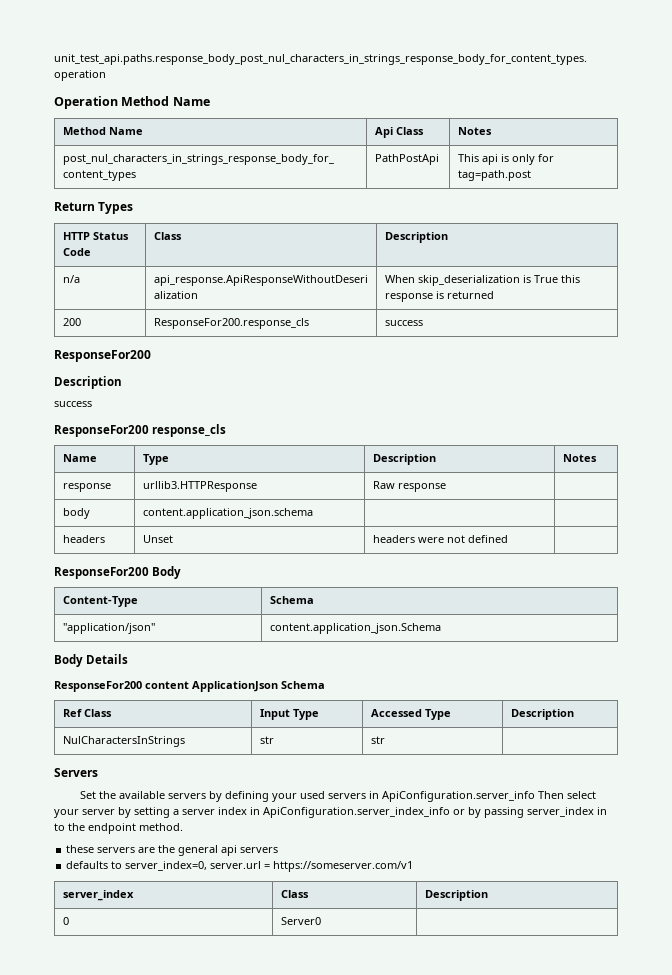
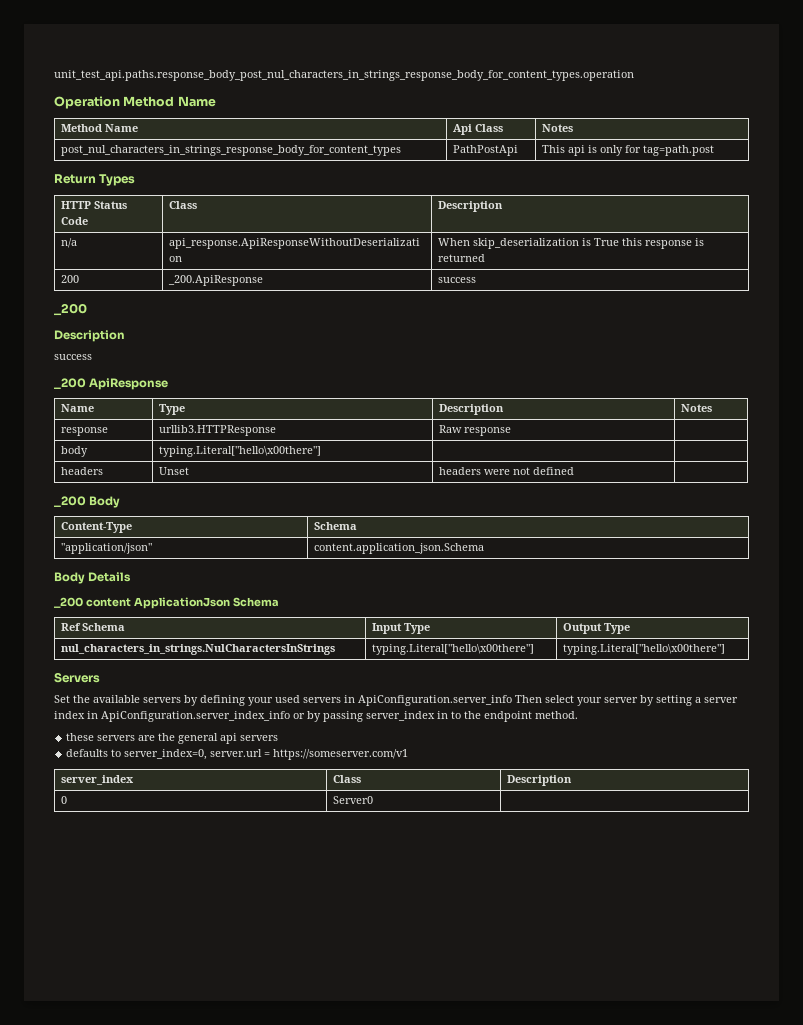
- 200 | ResponseFor200.response_cls | success
- ResponseFor200
+ 200 | _200.ApiResponse | success
+ _200
- ResponseFor200 response_cls
+ _200 ApiResponse
- body | content.application_json.schema | |
+ body | typing.Literal["hello\x00there"] | |
- ResponseFor200 Body
+ _200 Body
- ResponseFor200 content ApplicationJson Schema
+ _200 content ApplicationJson Schema
- Ref Class | Input Type | Accessed Type | Description
- NulCharactersInStrings | str | str |
+ Ref Schema | Input Type | Output Type
+ nul_characters_in_strings.NulCharactersInStrings | typing.Literal["hello\x00there"] | typing.Literal["hello\x00there"]

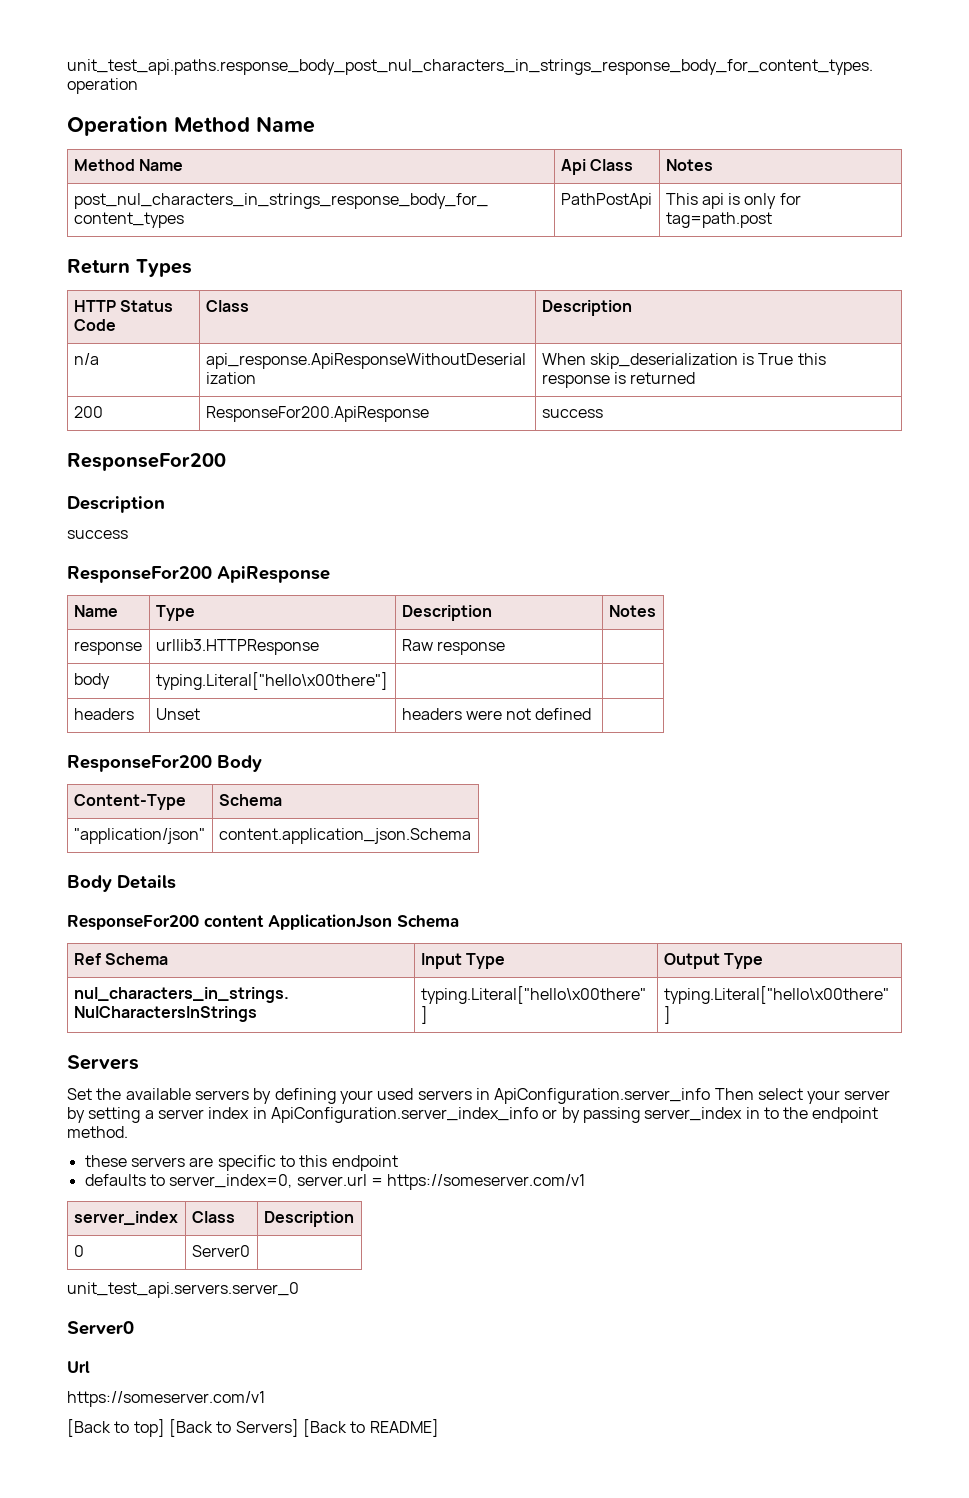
- 200 | _200.ApiResponse | success
- _200
+ 200 | ResponseFor200.ApiResponse | success
+ ResponseFor200
- _200 ApiResponse
+ ResponseFor200 ApiResponse
- _200 Body
+ ResponseFor200 Body
- _200 content ApplicationJson Schema
+ ResponseFor200 content ApplicationJson Schema
- these servers are the general api servers
+ these servers are specific to this endpoint
+ unit_test_api.servers.server_0
+ Server0
+ Url
+ https://someserver.com/v1
+ [Back to top] [Back to Servers] [Back to README]

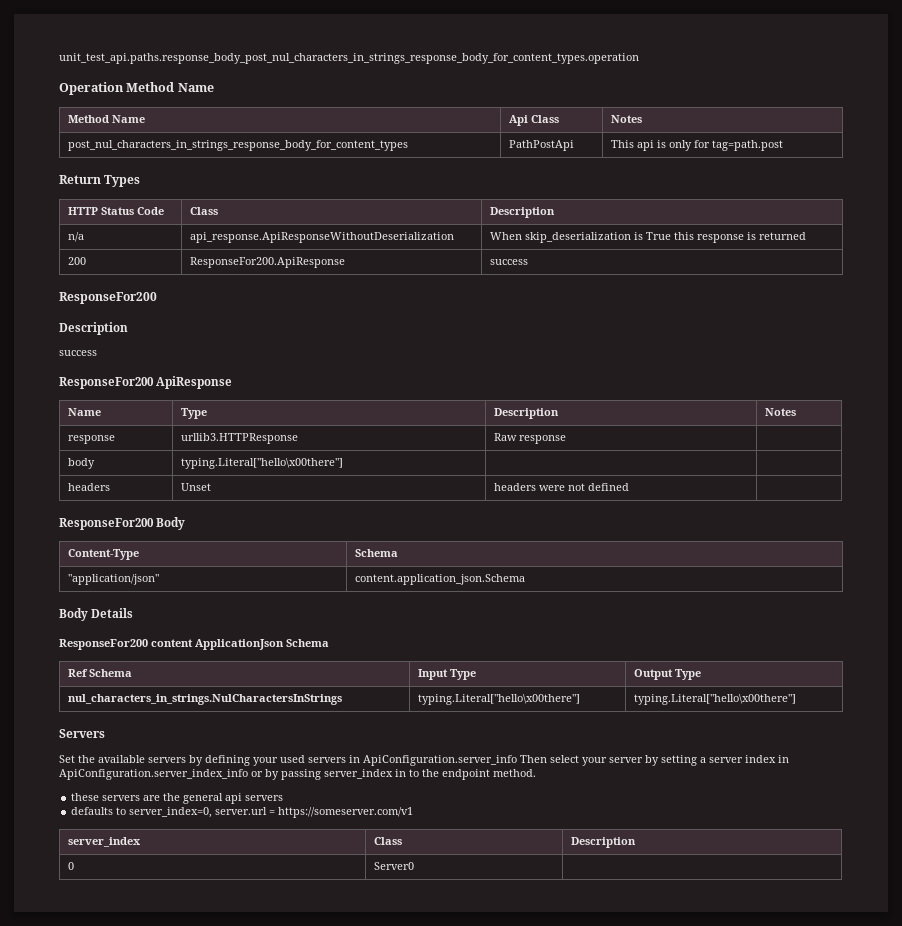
- these servers are specific to this endpoint
+ these servers are the general api servers
- unit_test_api.servers.server_0
- Server0
- Url
- https://someserver.com/v1
- [Back to top] [Back to Servers] [Back to README]

